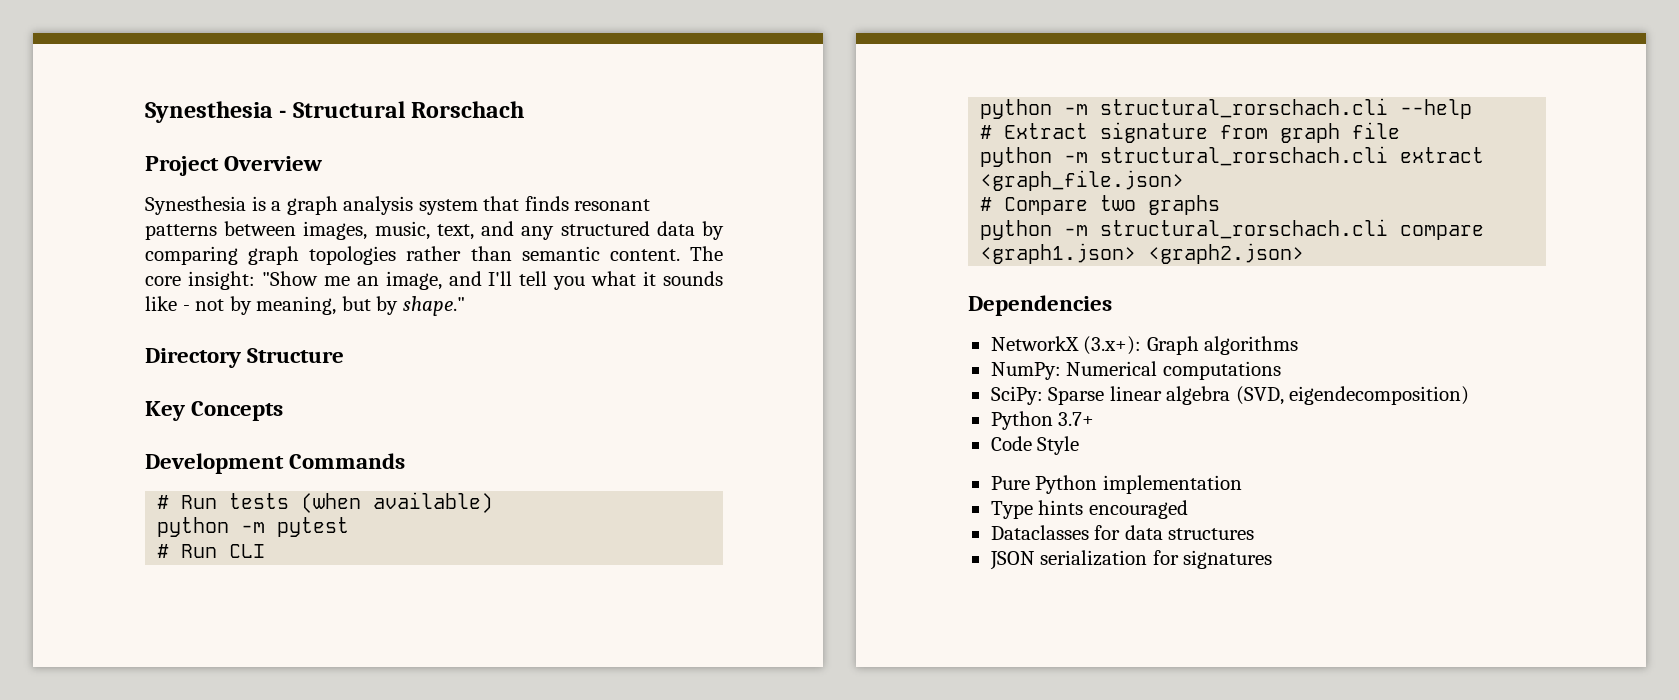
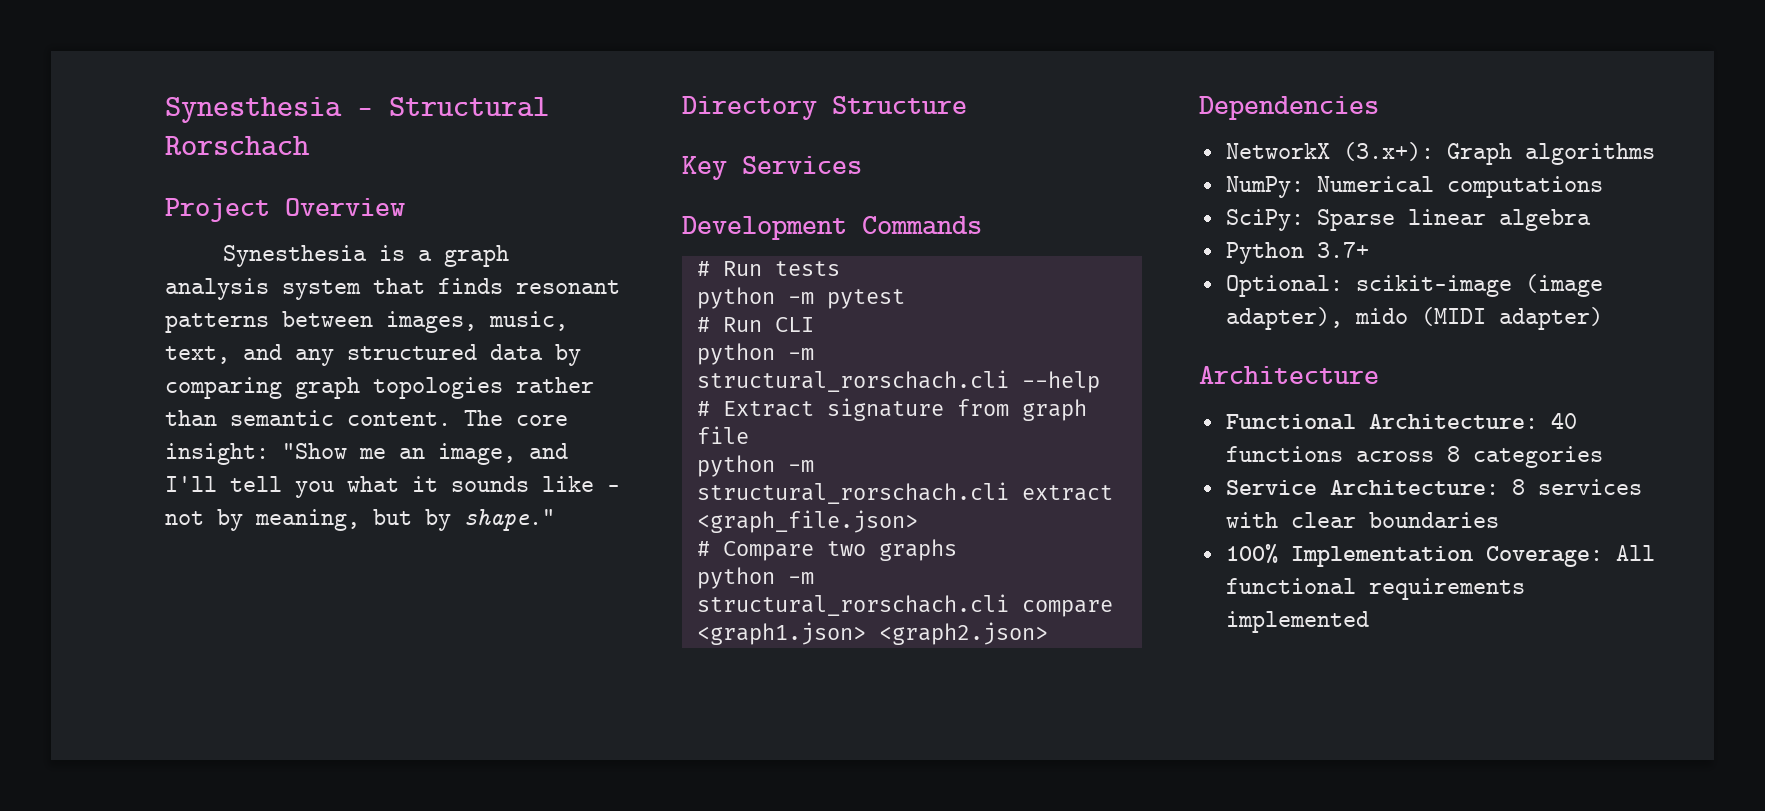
- Key Concepts
+ Key Services
- # Run tests (when available)
+ # Run tests
- SciPy: Sparse linear algebra (SVD, eigendecomposition)
+ SciPy: Sparse linear algebra
- Code Style
- Pure Python implementation
- Type hints encouraged
- Dataclasses for data structures
- JSON serialization for signatures
+ Optional: scikit-image (image adapter), mido (MIDI adapter)
+ Architecture
+ Functional Architecture: 40 functions across 8 categories
+ Service Architecture: 8 services with clear boundaries
+ 100% Implementation Coverage: All functional requirements implemented

